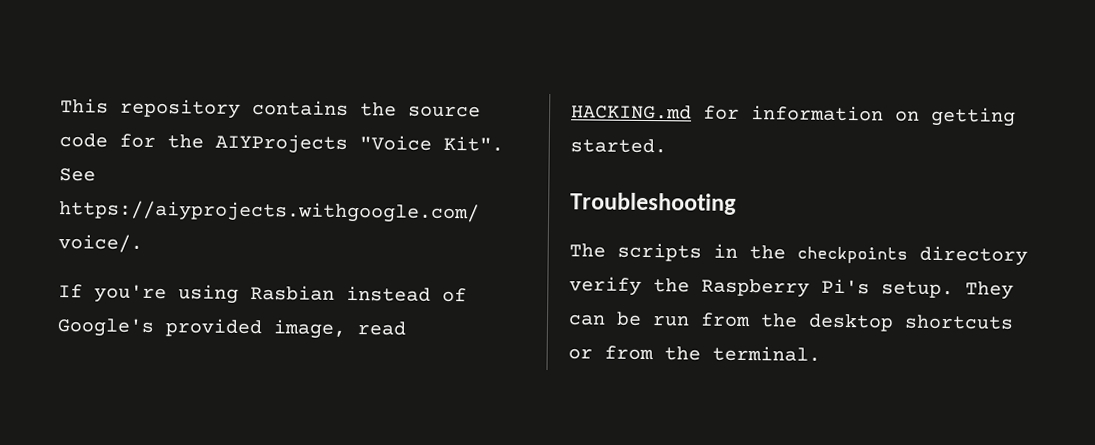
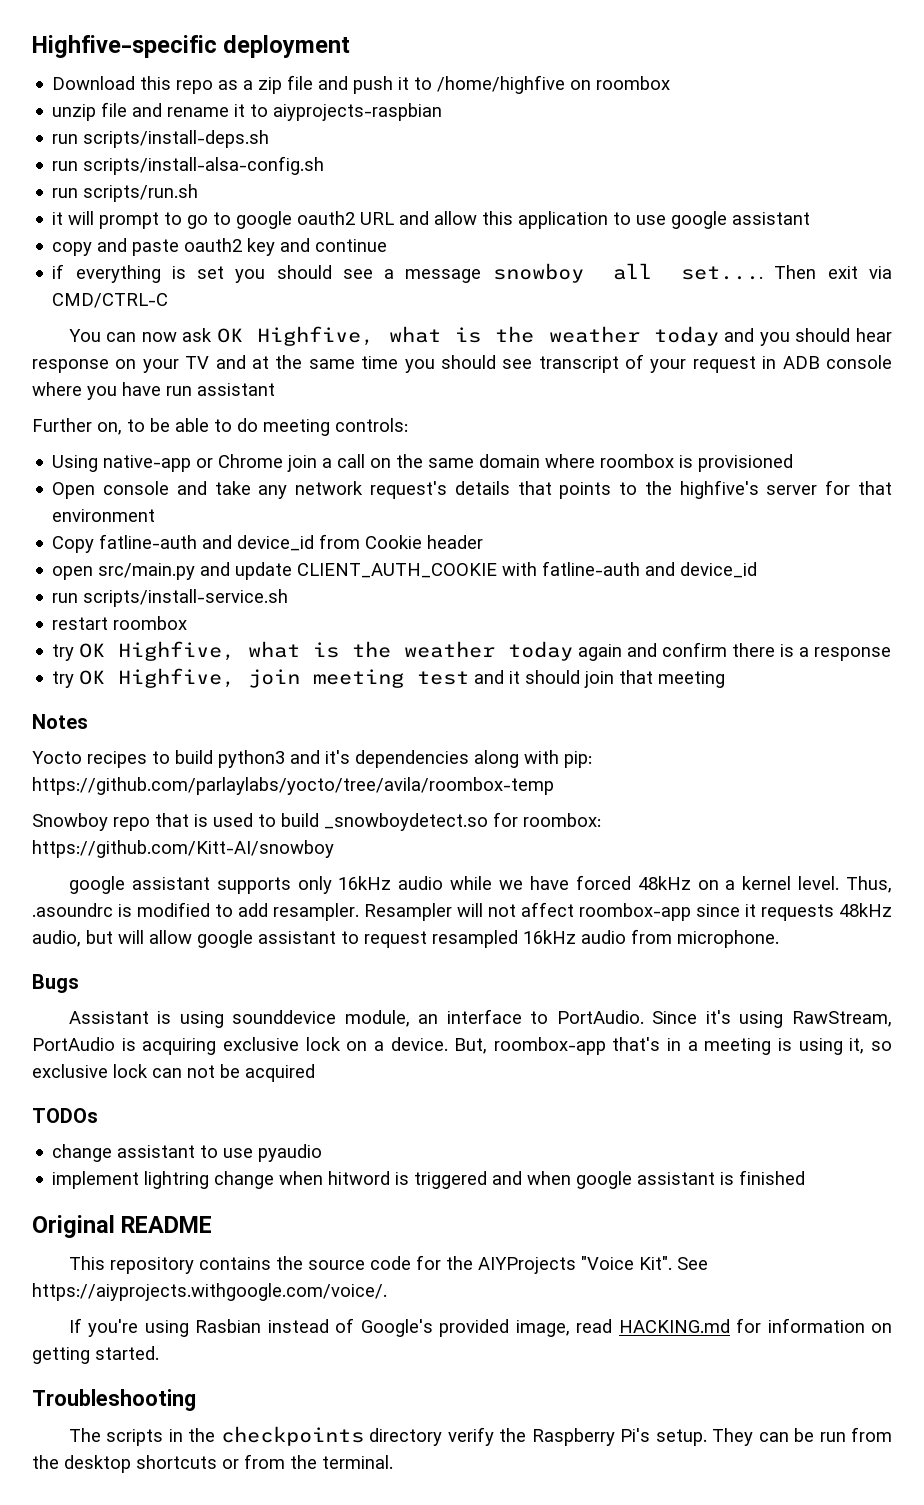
+ Highfive-specific deployment
+ Download this repo as a zip file and push it to /home/highfive on roombox
+ unzip file and rename it to aiyprojects-raspbian
+ run scripts/install-deps.sh
+ run scripts/install-alsa-config.sh
+ run scripts/run.sh
+ it will prompt to go to google oauth2 URL and allow this application to use google assistant
+ copy and paste oauth2 key and continue
+ if everything is set you should see a message snowboy all set.... Then exit via CMD/CTRL-C
+ You can now ask OK Highfive, what is the weather today and you should hear response on your TV and at the same time you should see transcript of your request in ADB console where you have run assistant
+ Further on, to be able to do meeting controls:
+ Using native-app or Chrome join a call on the same domain where roombox is provisioned
+ Open console and take any network request's details that points to the highfive's server for that environment
+ Copy fatline-auth and device_id from Cookie header
+ open src/main.py and update CLIENT_AUTH_COOKIE with fatline-auth and device_id
+ run scripts/install-service.sh
+ restart roombox
+ try OK Highfive, what is the weather today again and confirm there is a response
+ try OK Highfive, join meeting test and it should join that meeting
+ Notes
+ Yocto recipes to build python3 and it's dependencies along with pip: https://github.com/parlaylabs/yocto/tree/avila/roombox-temp
+ Snowboy repo that is used to build _snowboydetect.so for roombox: https://github.com/Kitt-AI/snowboy
+ google assistant supports only 16kHz audio while we have forced 48kHz on a kernel level. Thus, .asoundrc is modified to add resampler. Resampler will not affect roombox-app since it requests 48kHz audio, but will allow google assistant to request resampled 16kHz audio from microphone.
+ Bugs
+ Assistant is using sounddevice module, an interface to PortAudio. Since it's using RawStream, PortAudio is acquiring exclusive lock on a device. But, roombox-app that's in a meeting is using it, so exclusive lock can not be acquired
+ TODOs
+ change assistant to use pyaudio
+ implement lightring change when hitword is triggered and when google assistant is finished
+ Original README

